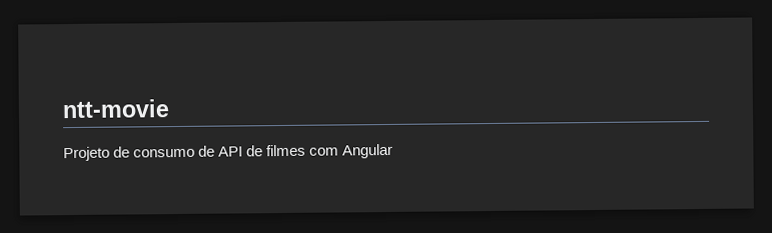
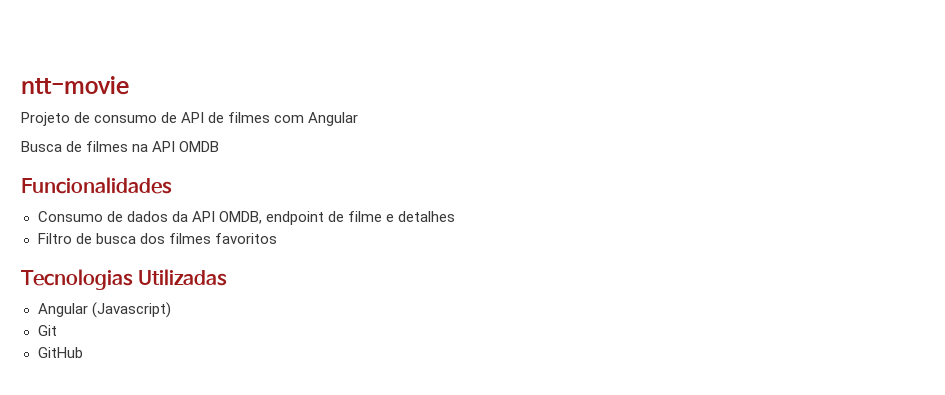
+ Busca de filmes na API OMDB
+ Funcionalidades
+ Consumo de dados da API OMDB, endpoint de filme e detalhes
+ Filtro de busca dos filmes favoritos
+ Tecnologias Utilizadas
+ Angular (Javascript)
+ Git
+ GitHub

